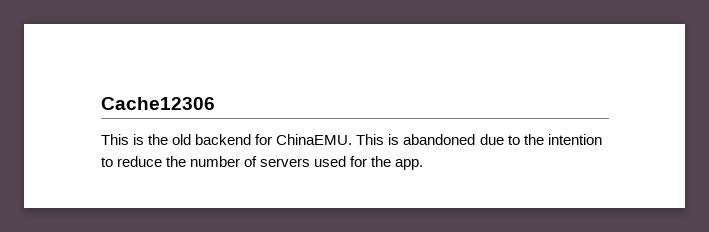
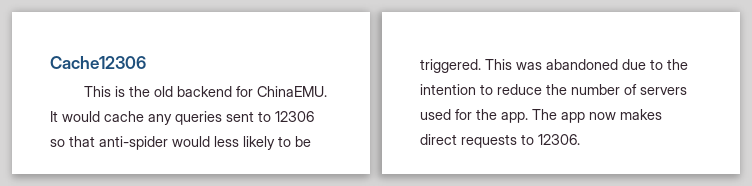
- This is abandoned due to the intention to reduce the number of servers used for the app.
+ It would cache any queries sent to 12306 so that anti-spider would less likely to be triggered. This was abandoned due to the intention to reduce the number of servers used for the app.
+ The app now makes direct requests to 12306.

